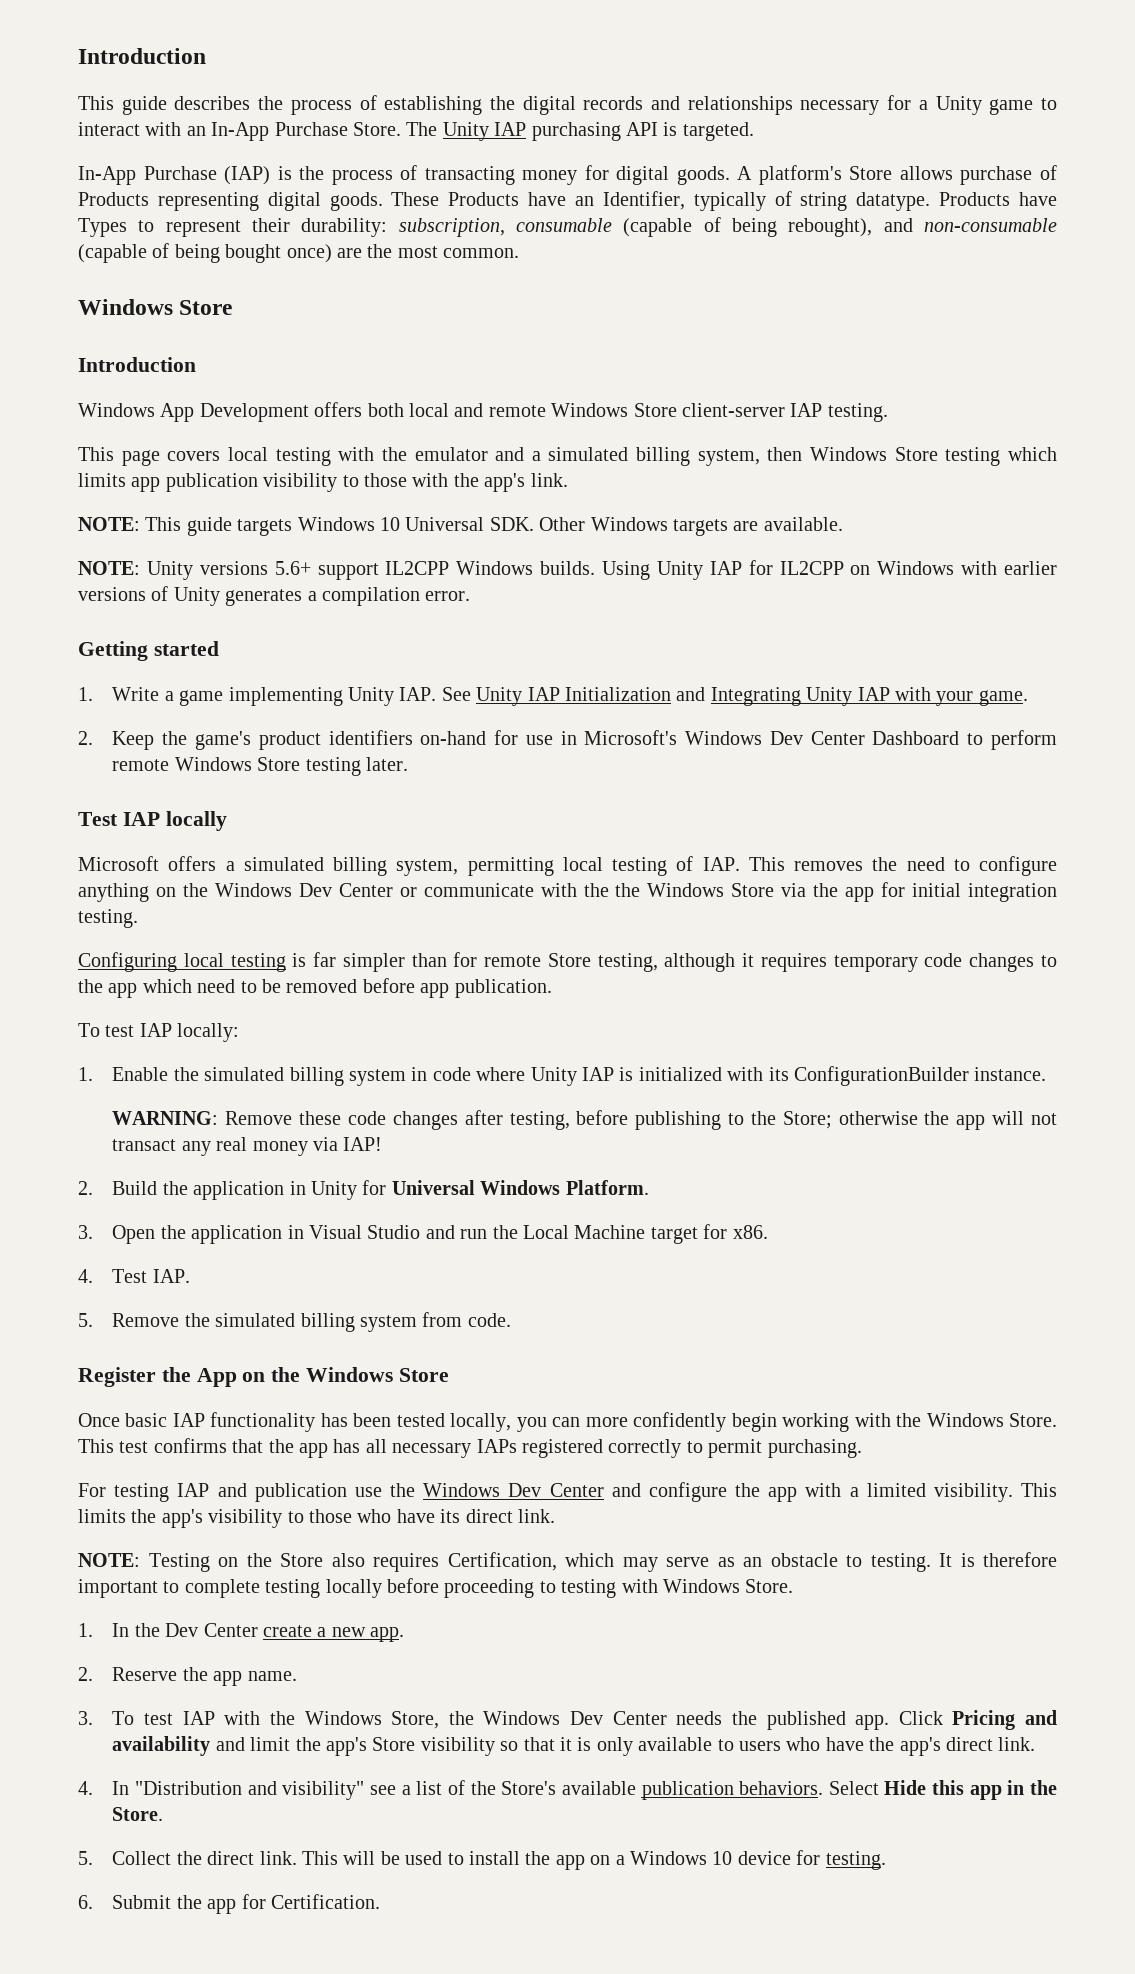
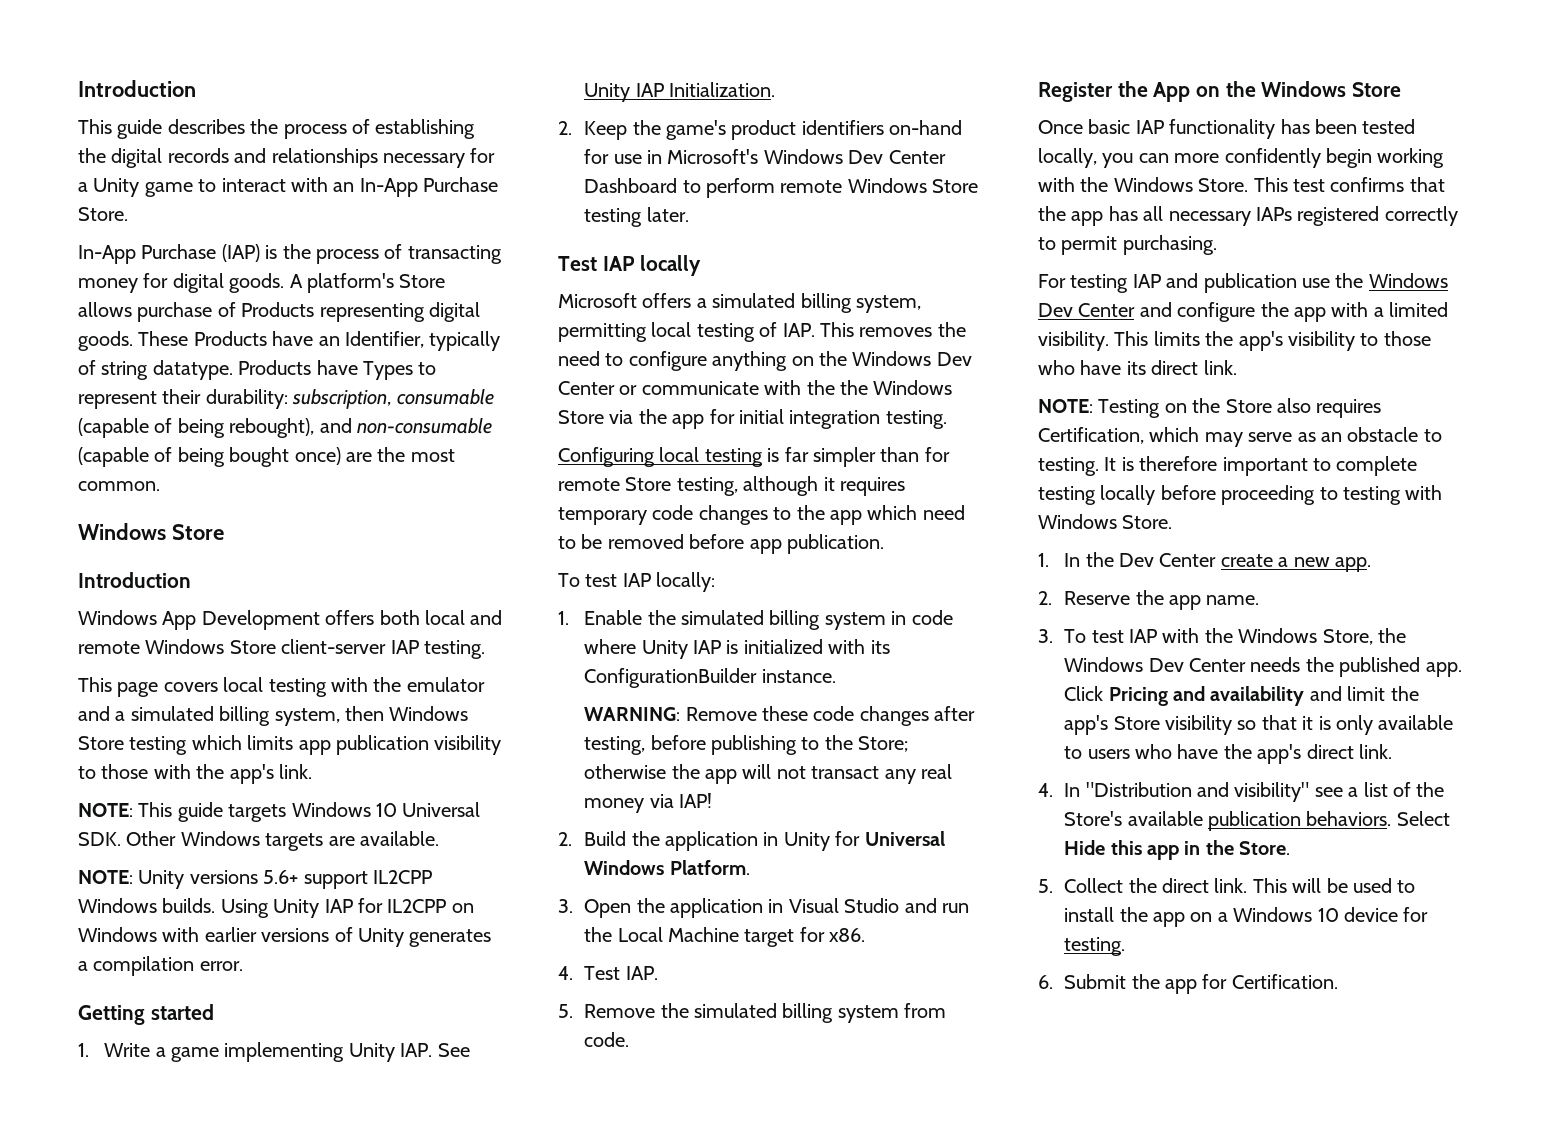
- The Unity IAP purchasing API is targeted.
- 1. Write a game implementing Unity IAP. See Unity IAP Initialization and Integrating Unity IAP with your game.
+ 1. Write a game implementing Unity IAP. See Unity IAP Initialization.

